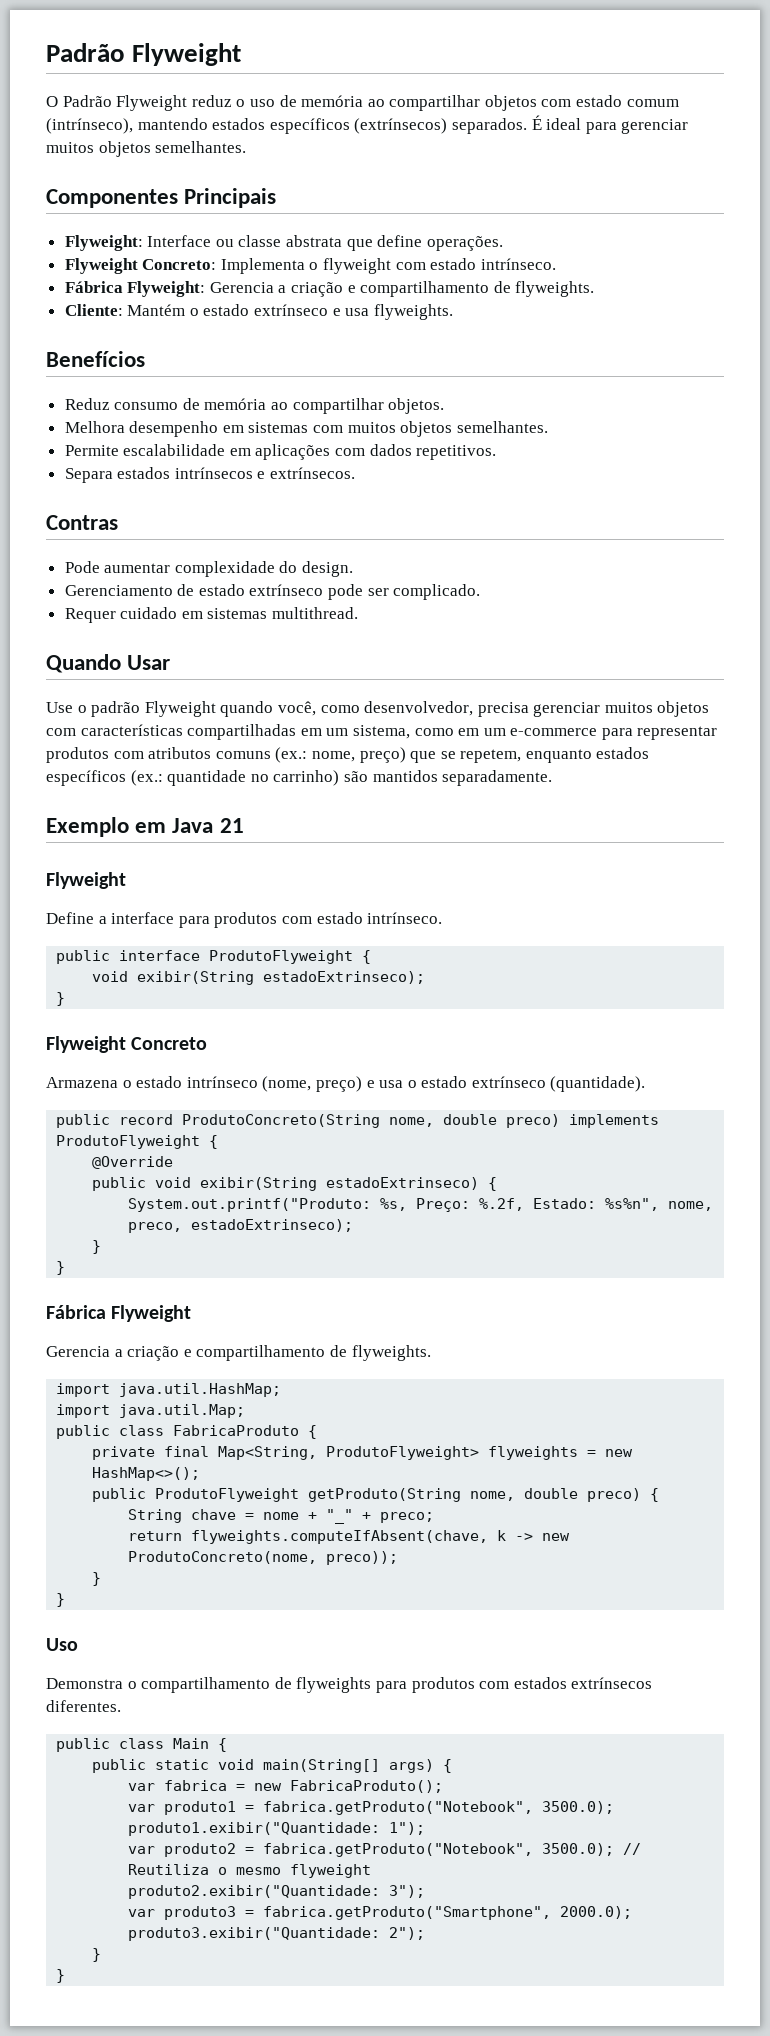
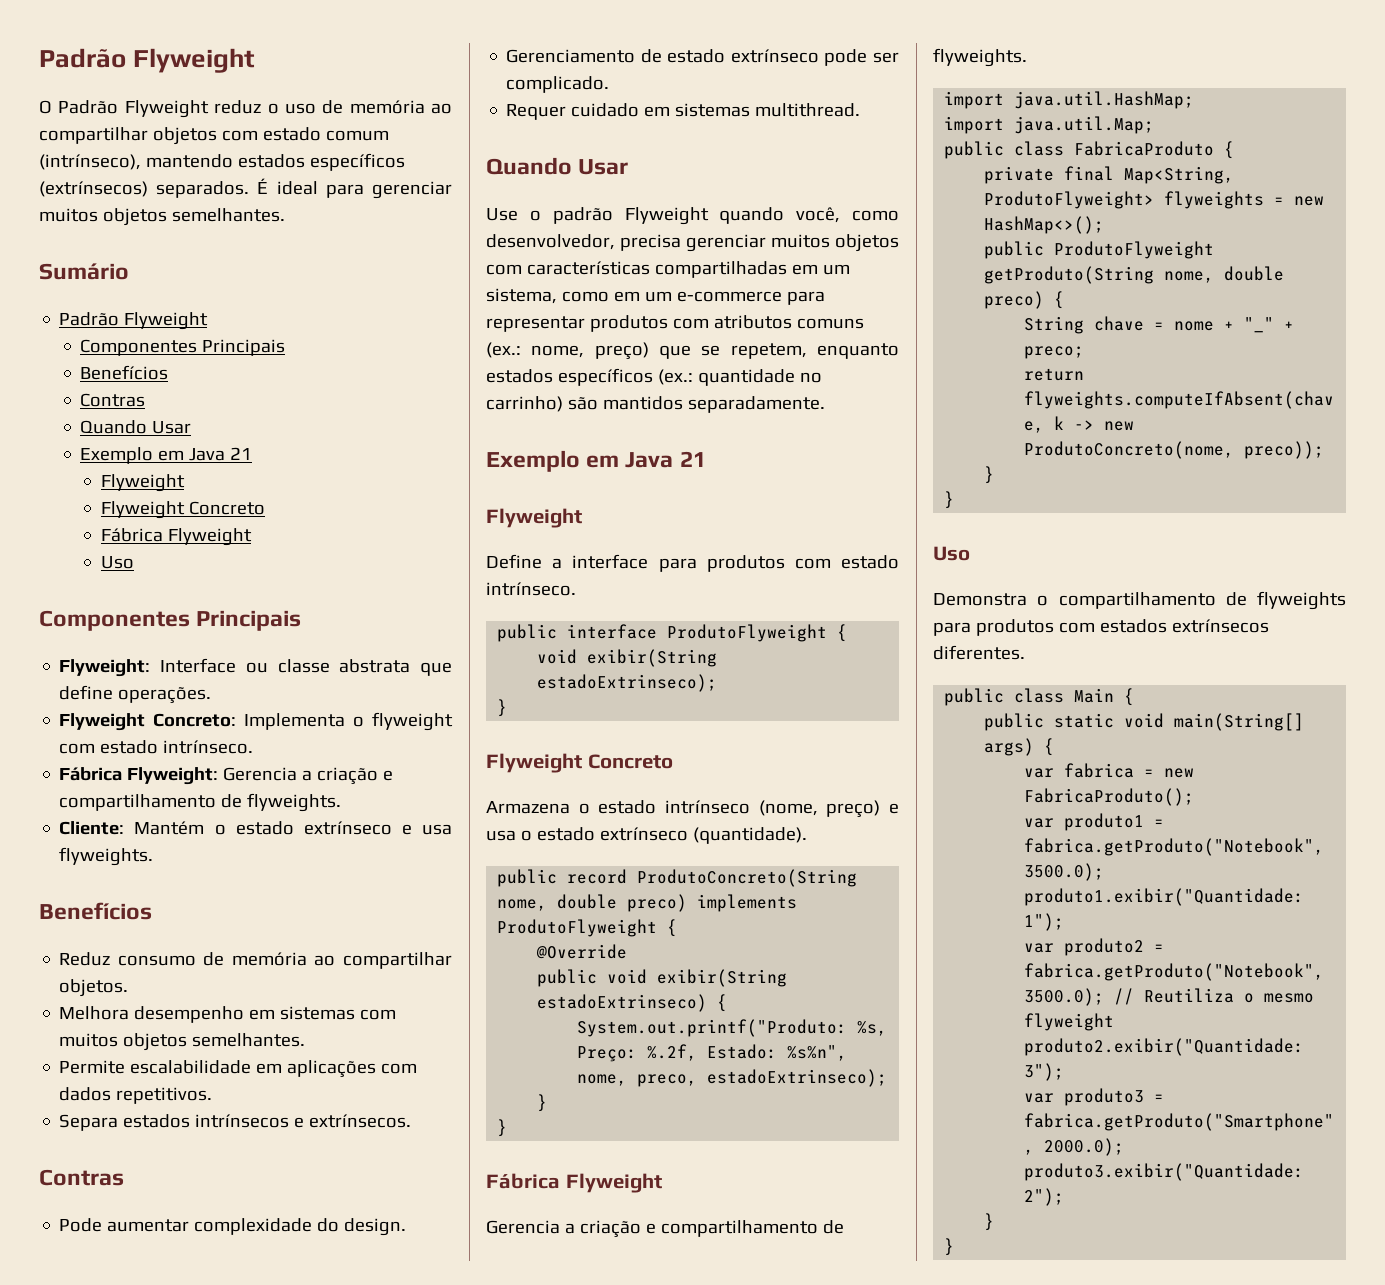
+ Sumário
+ Padrão Flyweight
+ Componentes Principais
+ Benefícios
+ Contras
+ Quando Usar
+ Exemplo em Java 21
+ Flyweight
+ Flyweight Concreto
+ Fábrica Flyweight
+ Uso

